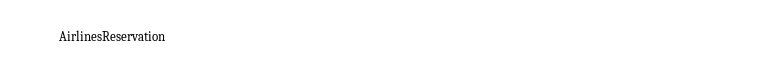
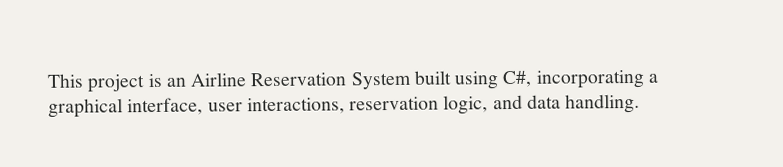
- AirlinesReservation
+ This project is an Airline Reservation System built using C#, incorporating a graphical interface, user interactions, reservation logic, and data handling.

